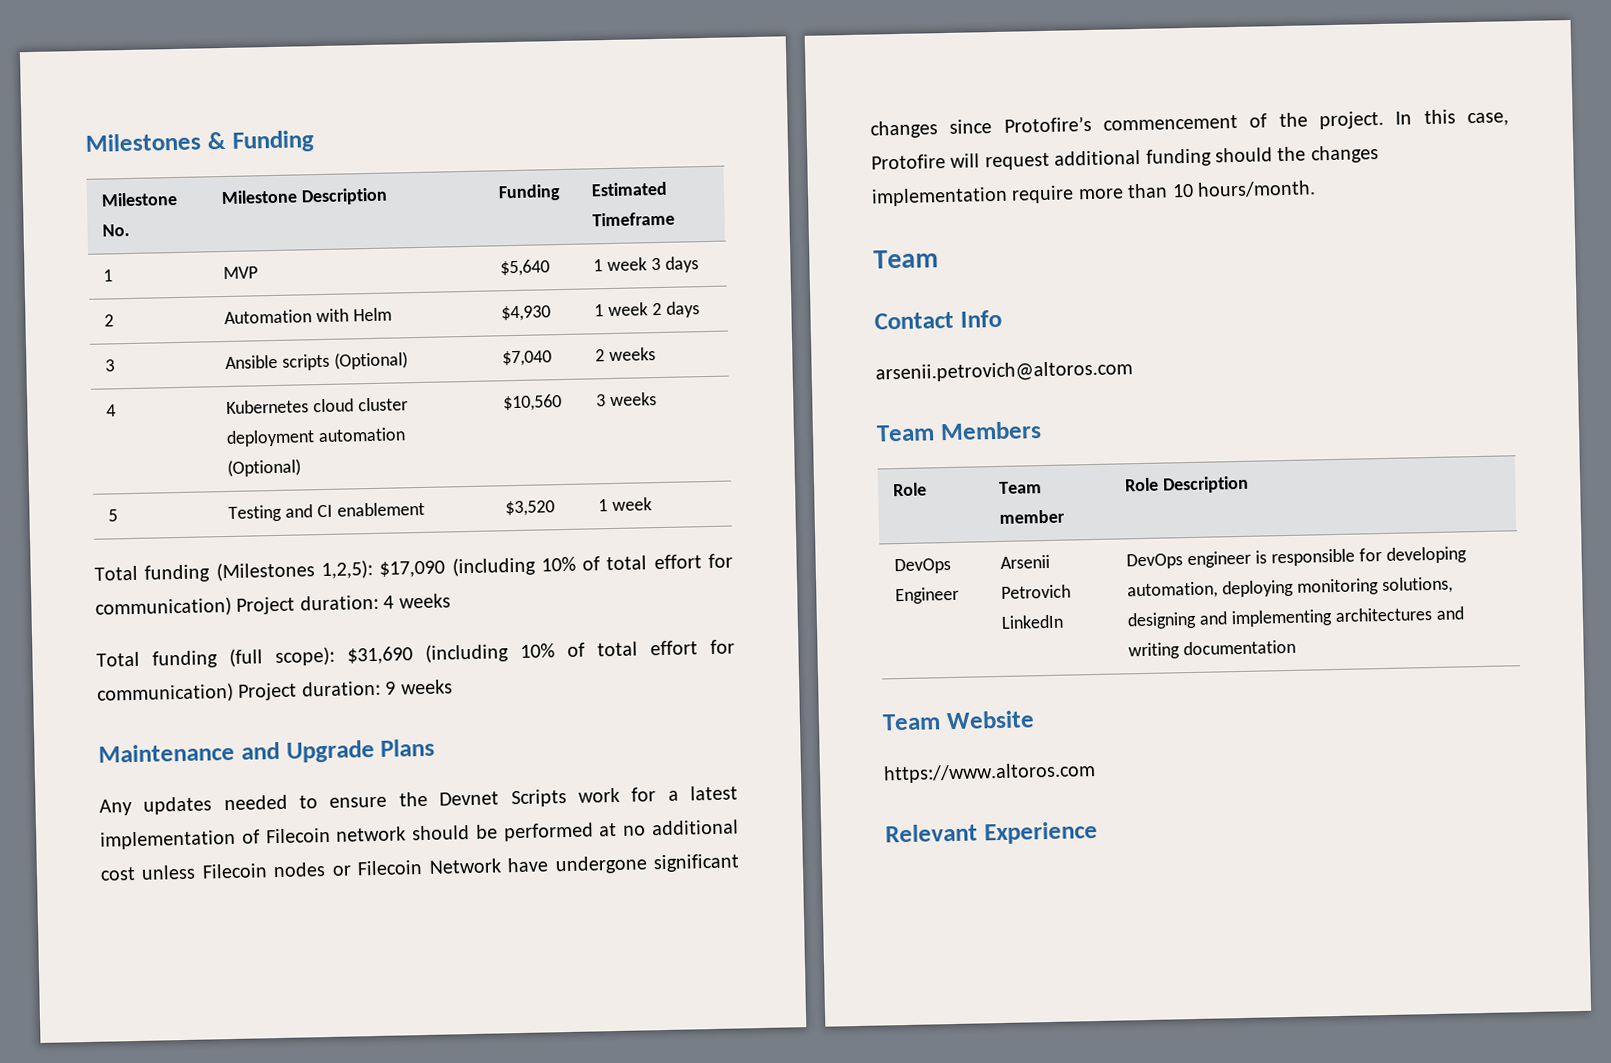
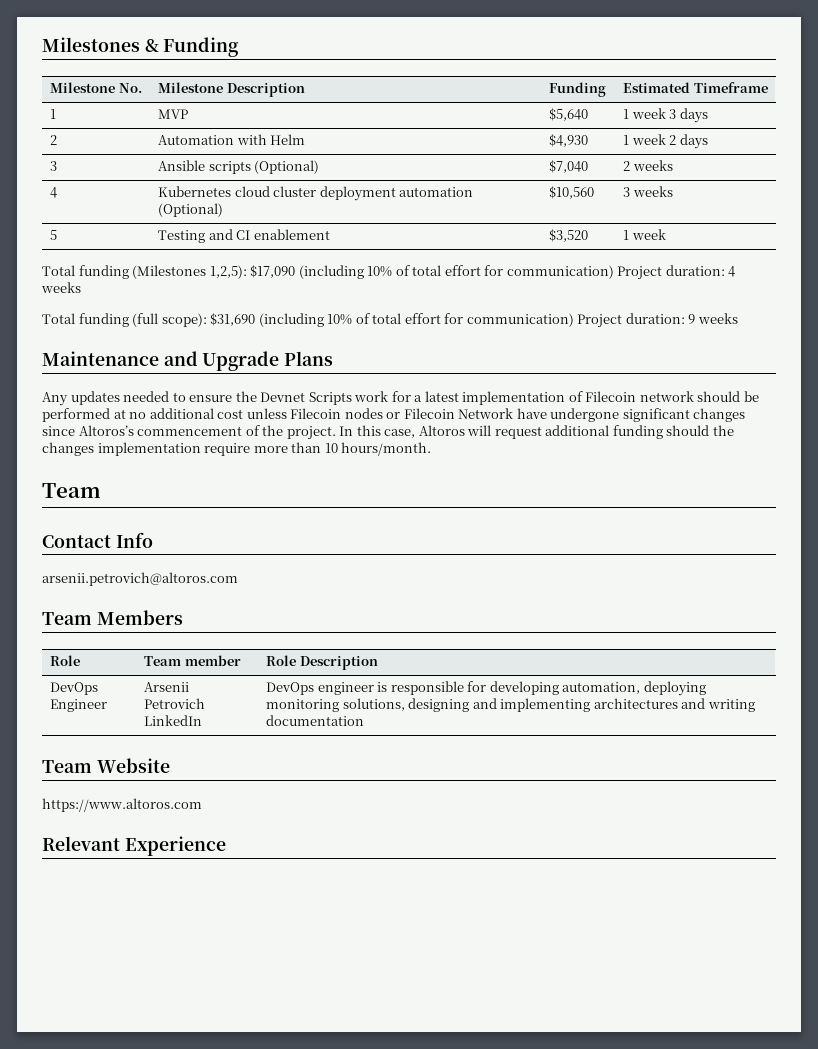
- Any updates needed to ensure the Devnet Scripts work for a latest implementation of Filecoin network should be performed at no additional cost unless Filecoin nodes or Filecoin Network have undergone significant changes since Protofire’s commencement of the project.
+ Any updates needed to ensure the Devnet Scripts work for a latest implementation of Filecoin network should be performed at no additional cost unless Filecoin nodes or Filecoin Network have undergone significant changes since Altoros’s commencement of the project.
- In this case, Protofire will request additional funding should the changes implementation require more than 10 hours/month.
+ In this case, Altoros will request additional funding should the changes implementation require more than 10 hours/month.

